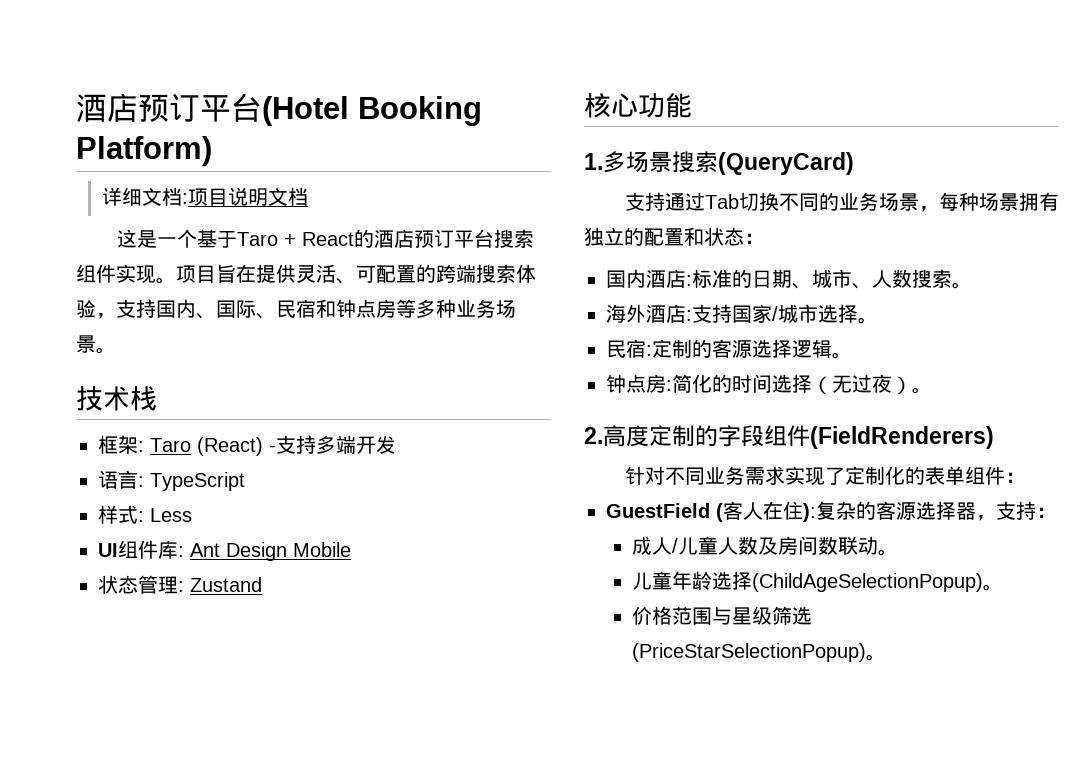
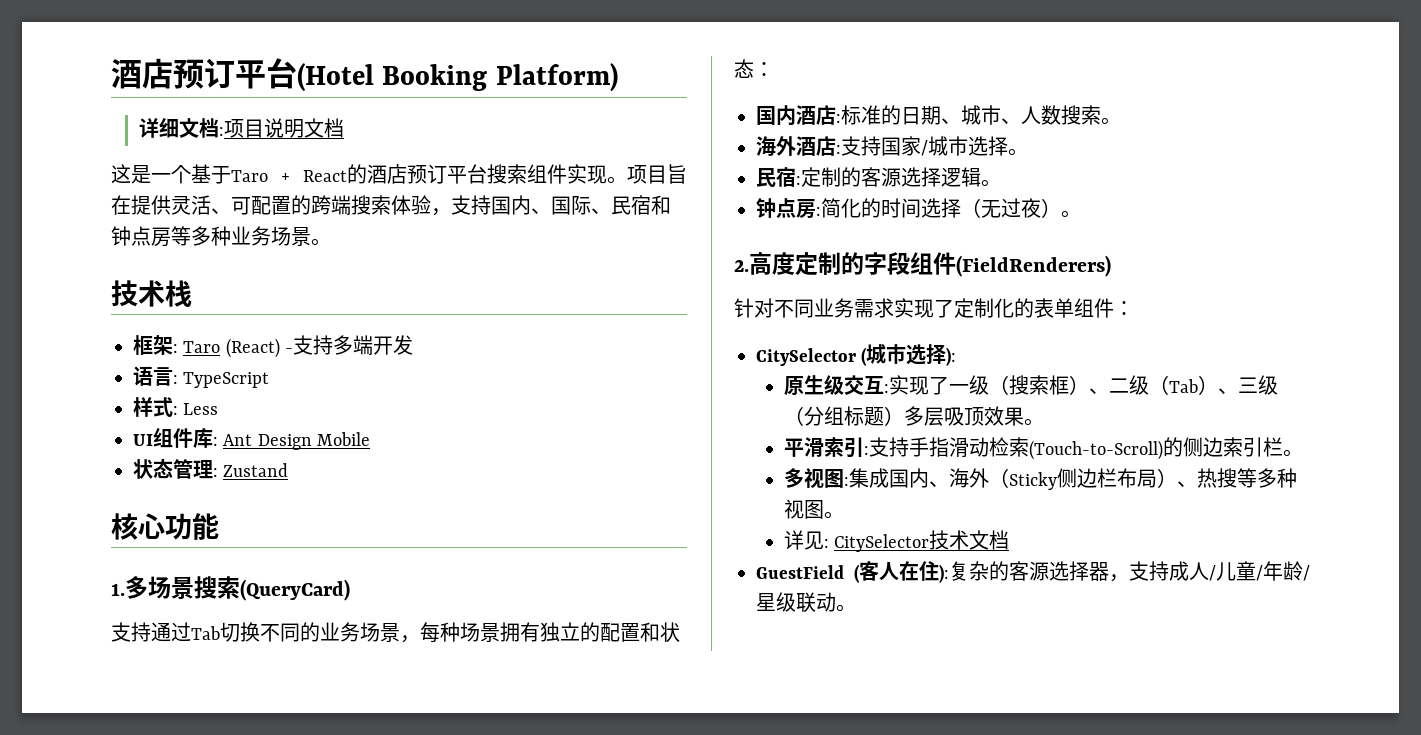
+ CitySelector (城市选择):
+ 原生级交互:实现了一级（搜索框）、二级（Tab）、三级（分组标题）多层吸顶效果。
+ 平滑索引:支持手指滑动检索(Touch-to-Scroll)的侧边索引栏。
+ 多视图:集成国内、海外（Sticky侧边栏布局）、热搜等多种视图。
+ 详见: CitySelector技术文档
- GuestField (客人在住):复杂的客源选择器，支持：
- 成人/儿童人数及房间数联动。
- 儿童年龄选择(ChildAgeSelectionPopup)。
- 价格范围与星级筛选(PriceStarSelectionPopup)。
+ GuestField (客人在住):复杂的客源选择器，支持成人/儿童/年龄/星级联动。

